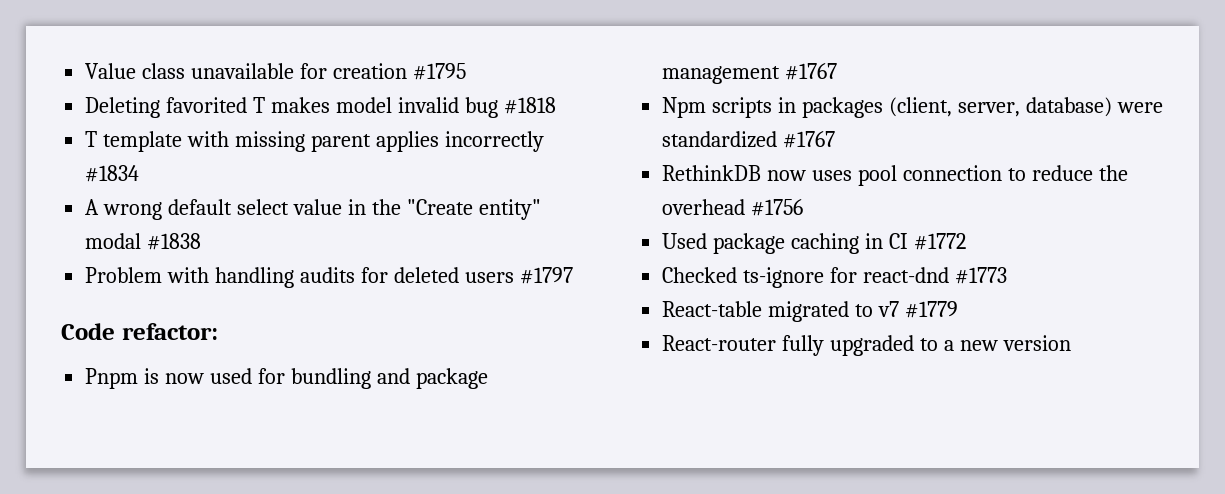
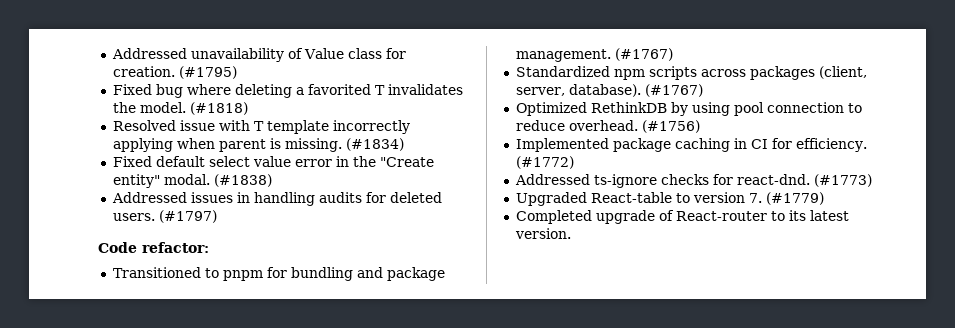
- Value class unavailable for creation #1795
- Deleting favorited T makes model invalid bug #1818
- T template with missing parent applies incorrectly #1834
- A wrong default select value in the "Create entity" modal #1838
- Problem with handling audits for deleted users #1797
+ Addressed unavailability of Value class for creation. (#1795)
+ Fixed bug where deleting a favorited T invalidates the model. (#1818)
+ Resolved issue with T template incorrectly applying when parent is missing. (#1834)
+ Fixed default select value error in the "Create entity" modal. (#1838)
+ Addressed issues in handling audits for deleted users. (#1797)
- Pnpm is now used for bundling and package management #1767
- Npm scripts in packages (client, server, database) were standardized #1767
- RethinkDB now uses pool connection to reduce the overhead #1756
- Used package caching in CI #1772
- Checked ts-ignore for react-dnd #1773
- React-table migrated to v7 #1779
- React-router fully upgraded to a new version
+ Transitioned to pnpm for bundling and package management. (#1767)
+ Standardized npm scripts across packages (client, server, database). (#1767)
+ Optimized RethinkDB by using pool connection to reduce overhead. (#1756)
+ Implemented package caching in CI for efficiency. (#1772)
+ Addressed ts-ignore checks for react-dnd. (#1773)
+ Upgraded React-table to version 7. (#1779)
+ Completed upgrade of React-router to its latest version.

